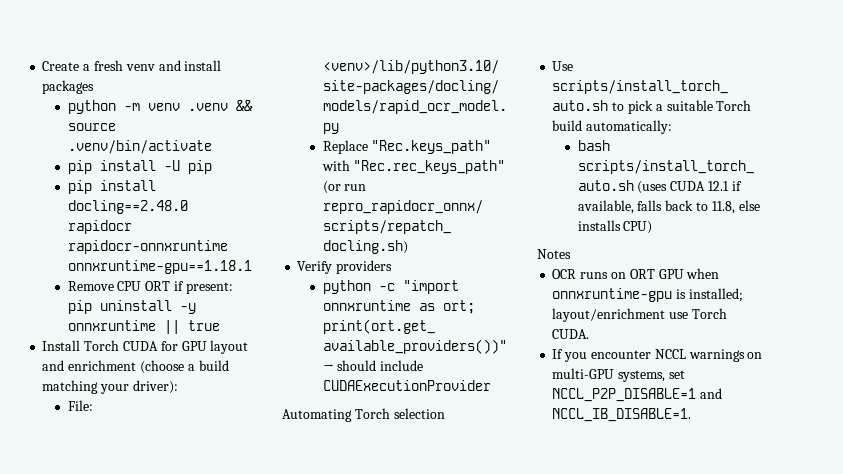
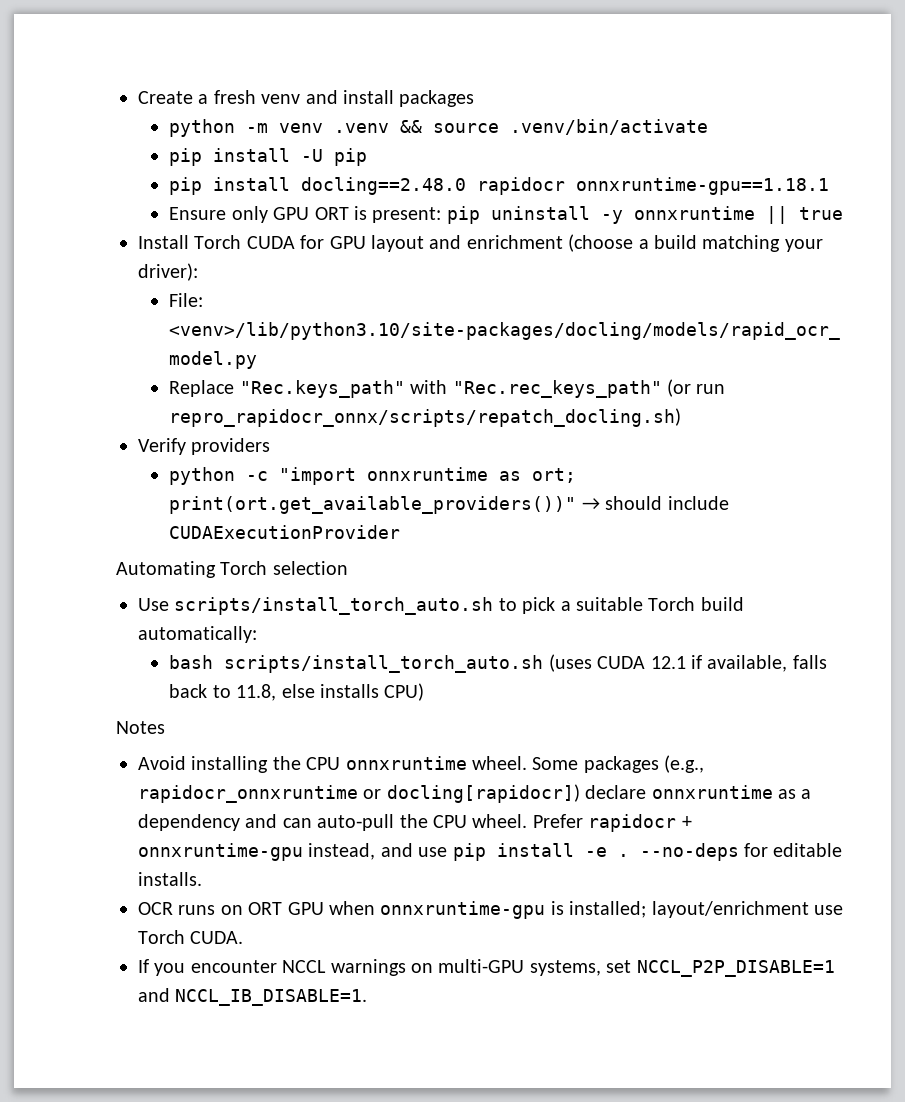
- pip install docling==2.48.0 rapidocr rapidocr-onnxruntime onnxruntime-gpu==1.18.1
+ pip install docling==2.48.0 rapidocr onnxruntime-gpu==1.18.1
- Remove CPU ORT if present: pip uninstall -y onnxruntime || true
+ Ensure only GPU ORT is present: pip uninstall -y onnxruntime || true
+ Avoid installing the CPU onnxruntime wheel. Some packages (e.g., rapidocr_onnxruntime or docling[rapidocr]) declare onnxruntime as a dependency and can auto‑pull the CPU wheel. Prefer rapidocr + onnxruntime-gpu instead, and use pip install -e . --no-deps for editable installs.

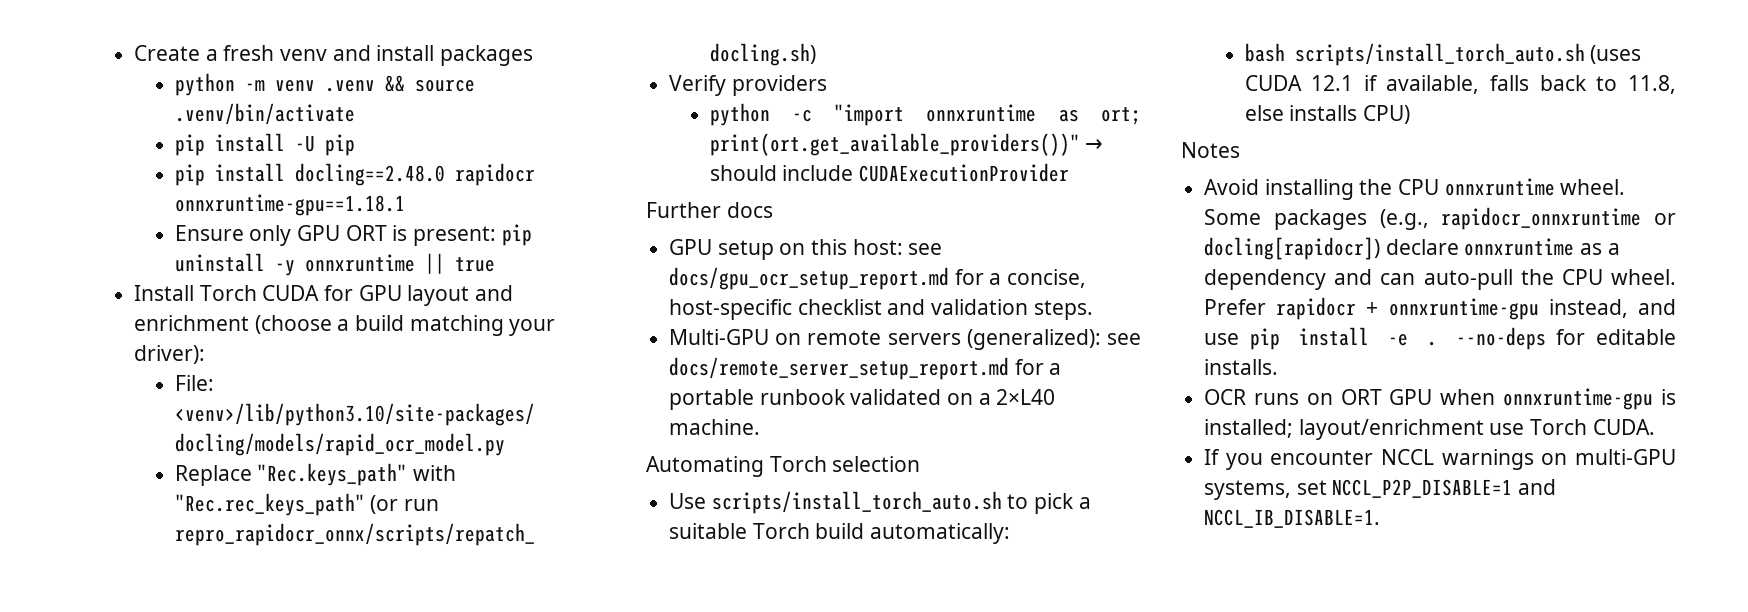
+ Further docs
+ GPU setup on this host: see docs/gpu_ocr_setup_report.md for a concise, host‑specific checklist and validation steps.
+ Multi‑GPU on remote servers (generalized): see docs/remote_server_setup_report.md for a portable runbook validated on a 2×L40 machine.

